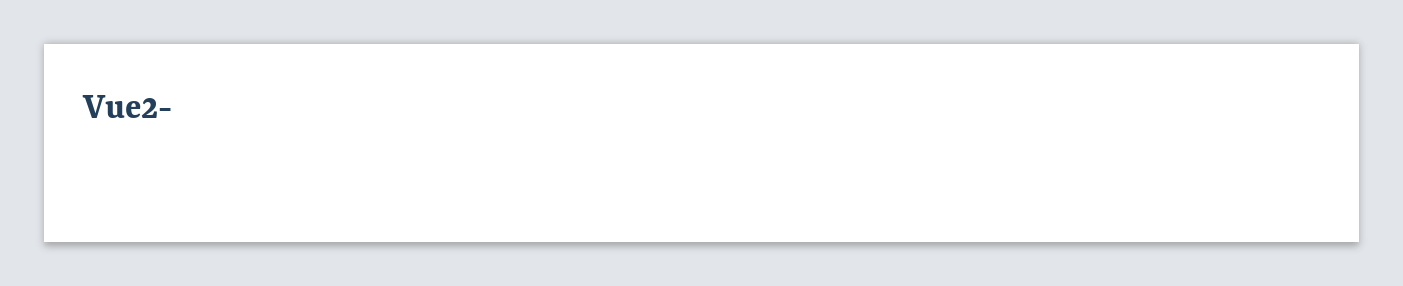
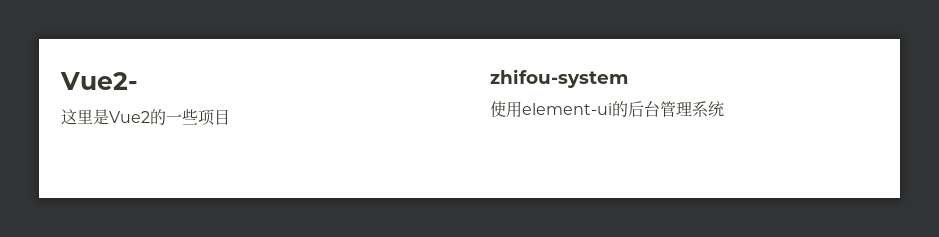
+ 这里是Vue2的一些项目
+ zhifou-system
+ 使用element-ui的后台管理系统

